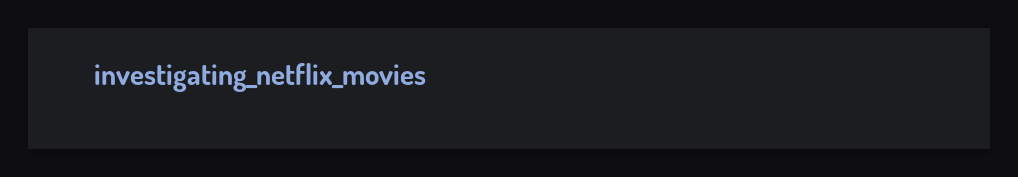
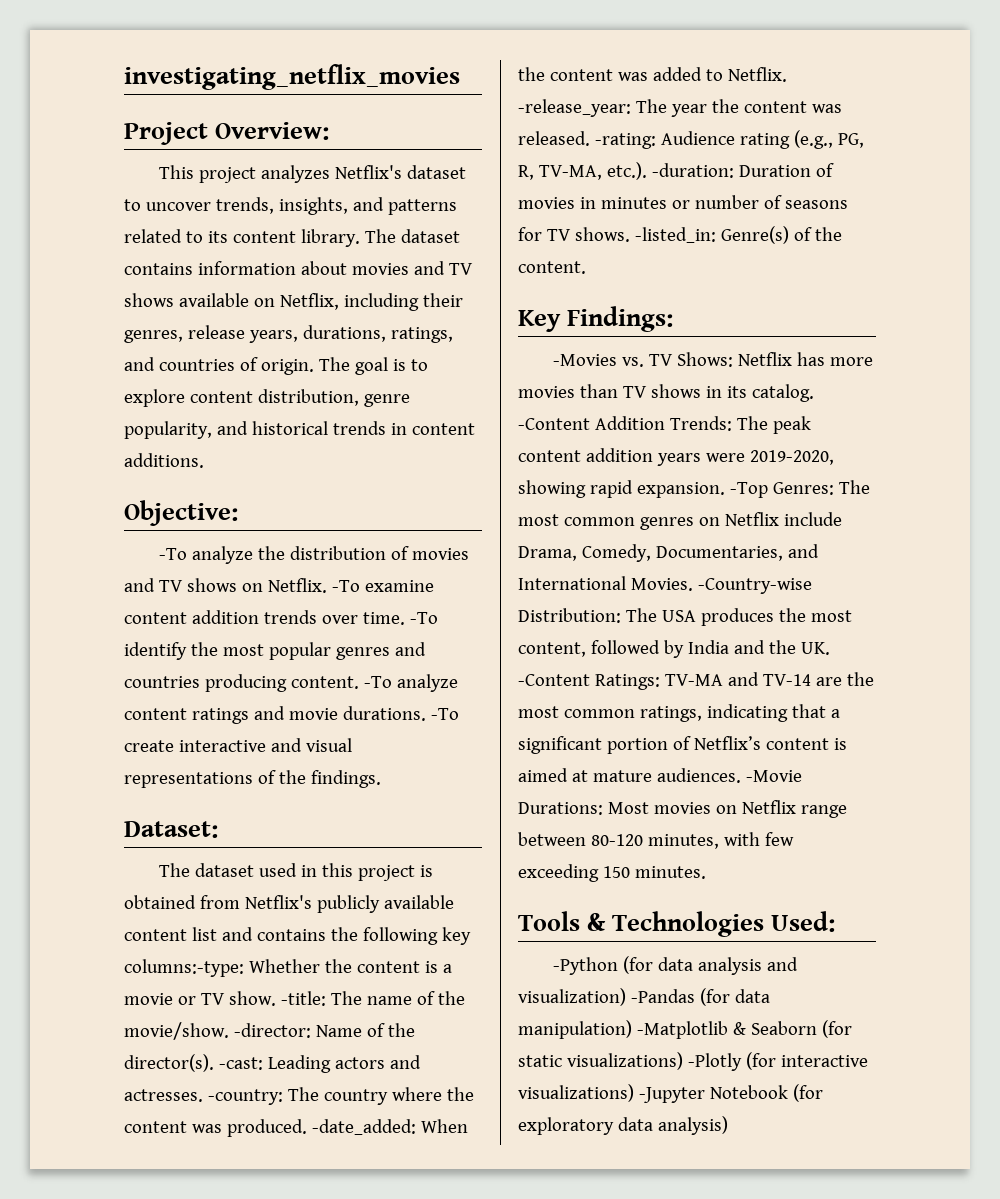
+ Project Overview:
+ This project analyzes Netflix's dataset to uncover trends, insights, and patterns related to its content library. The dataset contains information about movies and TV shows available on Netflix, including their genres, release years, durations, ratings, and countries of origin. The goal is to explore content distribution, genre popularity, and historical trends in content additions.
+ Objective:
+ -To analyze the distribution of movies and TV shows on Netflix. -To examine content addition trends over time. -To identify the most popular genres and countries producing content. -To analyze content ratings and movie durations. -To create interactive and visual representations of the findings.
+ Dataset:
+ The dataset used in this project is obtained from Netflix's publicly available content list and contains the following key columns:-type: Whether the content is a movie or TV show. -title: The name of the movie/show. -director: Name of the director(s). -cast: Leading actors and actresses. -country: The country where the content was produced. -date_added: When the content was added to Netflix. -release_year: The year the content was released. -rating: Audience rating (e.g., PG, R, TV-MA, etc.). -duration: Duration of movies in minutes or number of seasons for TV shows. -listed_in: Genre(s) of the content.
+ Key Findings:
+ -Movies vs. TV Shows: Netflix has more movies than TV shows in its catalog. -Content Addition Trends: The peak content addition years were 2019-2020, showing rapid expansion. -Top Genres: The most common genres on Netflix include Drama, Comedy, Documentaries, and International Movies. -Country-wise Distribution: The USA produces the most content, followed by India and the UK. -Content Ratings: TV-MA and TV-14 are the most common ratings, indicating that a significant portion of Netflix’s content is aimed at mature audiences. -Movie Durations: Most movies on Netflix range between 80-120 minutes, with few exceeding 150 minutes.
+ Tools & Technologies Used:
+ -Python (for data analysis and visualization) -Pandas (for data manipulation) -Matplotlib & Seaborn (for static visualizations) -Plotly (for interactive visualizations) -Jupyter Notebook (for exploratory data analysis)

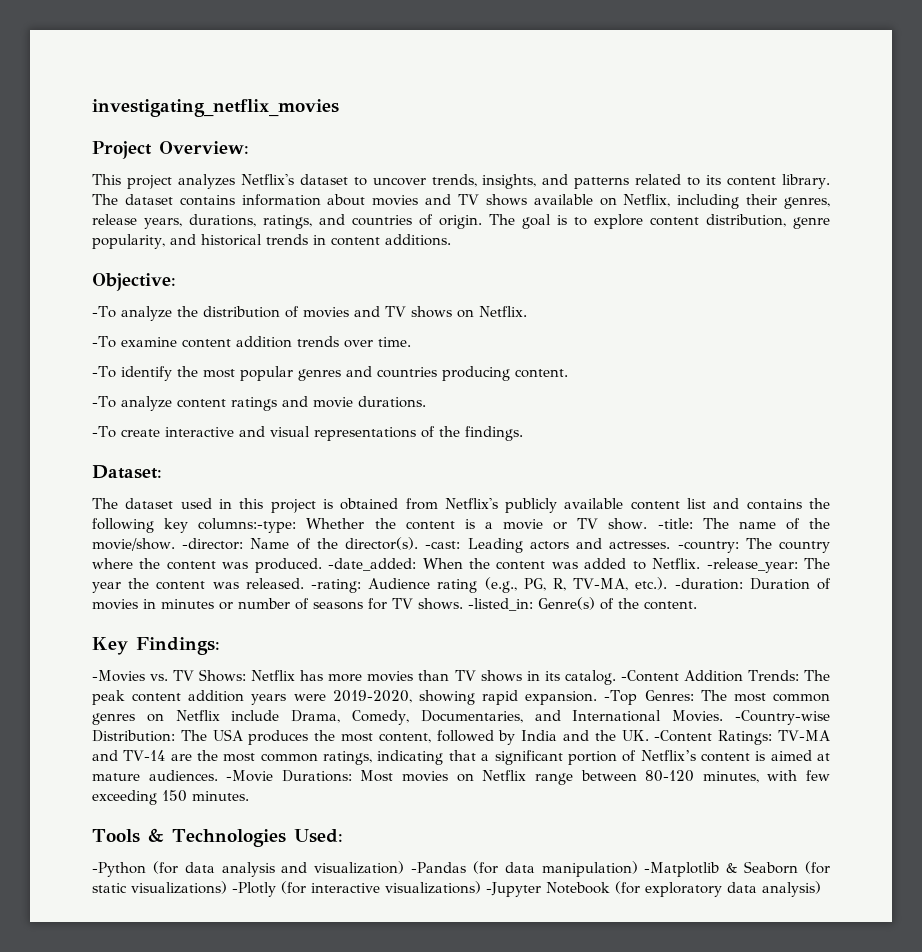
- -To analyze the distribution of movies and TV shows on Netflix. -To examine content addition trends over time. -To identify the most popular genres and countries producing content. -To analyze content ratings and movie durations. -To create interactive and visual representations of the findings.
+ -To analyze the distribution of movies and TV shows on Netflix.
+ -To examine content addition trends over time.
+ -To identify the most popular genres and countries producing content.
+ -To analyze content ratings and movie durations.
+ -To create interactive and visual representations of the findings.

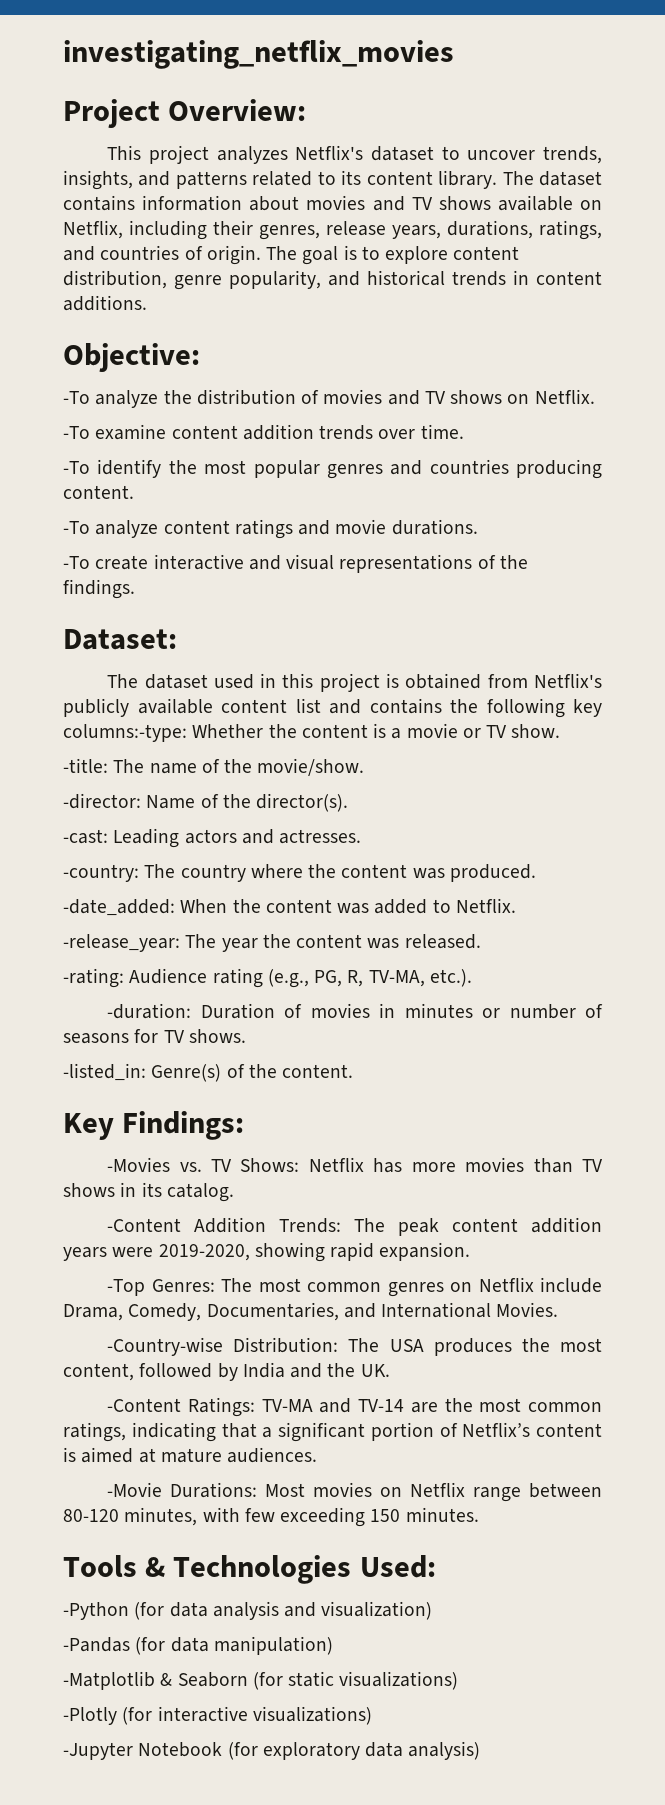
- Whether the content is a movie or TV show. -title:
+ Whether the content is a movie or TV show.
+ -title:
- The name of the movie/show. -director:
+ The name of the movie/show.
+ -director:
- Name of the director(s). -cast:
+ Name of the director(s).
+ -cast:
- Leading actors and actresses. -country:
+ Leading actors and actresses.
+ -country:
- The country where the content was produced. -date_added:
+ The country where the content was produced.
+ -date_added:
- When the content was added to Netflix. -release_year:
+ When the content was added to Netflix.
+ -release_year:
- The year the content was released. -rating:
+ The year the content was released.
+ -rating:
- Audience rating (e.g., PG, R, TV-MA, etc.). -duration:
+ Audience rating (e.g., PG, R, TV-MA, etc.).
+ -duration:
- Duration of movies in minutes or number of seasons for TV shows. -listed_in:
+ Duration of movies in minutes or number of seasons for TV shows.
+ -listed_in:
- Netflix has more movies than TV shows in its catalog. -Content Addition Trends:
+ Netflix has more movies than TV shows in its catalog.
+ -Content Addition Trends:
- The peak content addition years were 2019-2020, showing rapid expansion. -Top Genres:
+ The peak content addition years were 2019-2020, showing rapid expansion.
+ -Top Genres:
- The most common genres on Netflix include Drama, Comedy, Documentaries, and International Movies. -Country-wise Distribution:
+ The most common genres on Netflix include Drama, Comedy, Documentaries, and International Movies.
+ -Country-wise Distribution:
- The USA produces the most content, followed by India and the UK. -Content Ratings:
+ The USA produces the most content, followed by India and the UK.
+ -Content Ratings:
- TV-MA and TV-14 are the most common ratings, indicating that a significant portion of Netflix’s content is aimed at mature audiences. -Movie Durations:
+ TV-MA and TV-14 are the most common ratings, indicating that a significant portion of Netflix’s content is aimed at mature audiences.
+ -Movie Durations:
- -Python (for data analysis and visualization) -Pandas (for data manipulation) -Matplotlib & Seaborn (for static visualizations) -Plotly (for interactive visualizations) -Jupyter Notebook (for exploratory data analysis)
+ -Python (for data analysis and visualization)
+ -Pandas (for data manipulation)
+ -Matplotlib & Seaborn (for static visualizations)
+ -Plotly (for interactive visualizations)
+ -Jupyter Notebook (for exploratory data analysis)

